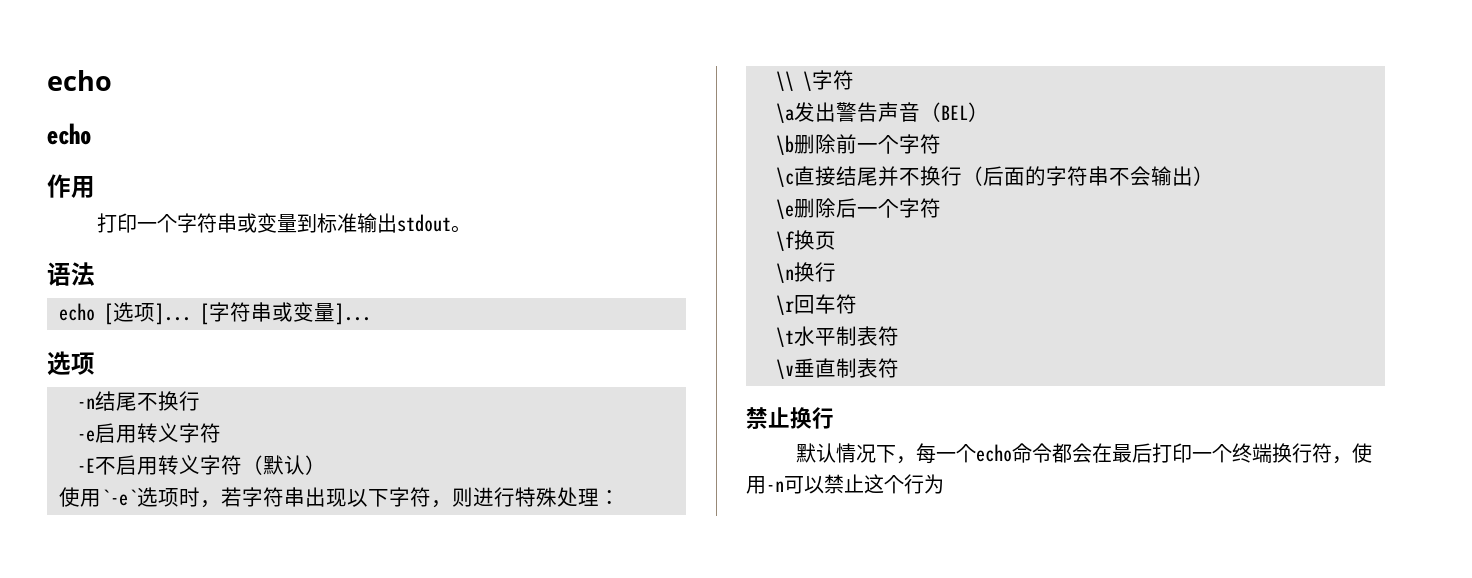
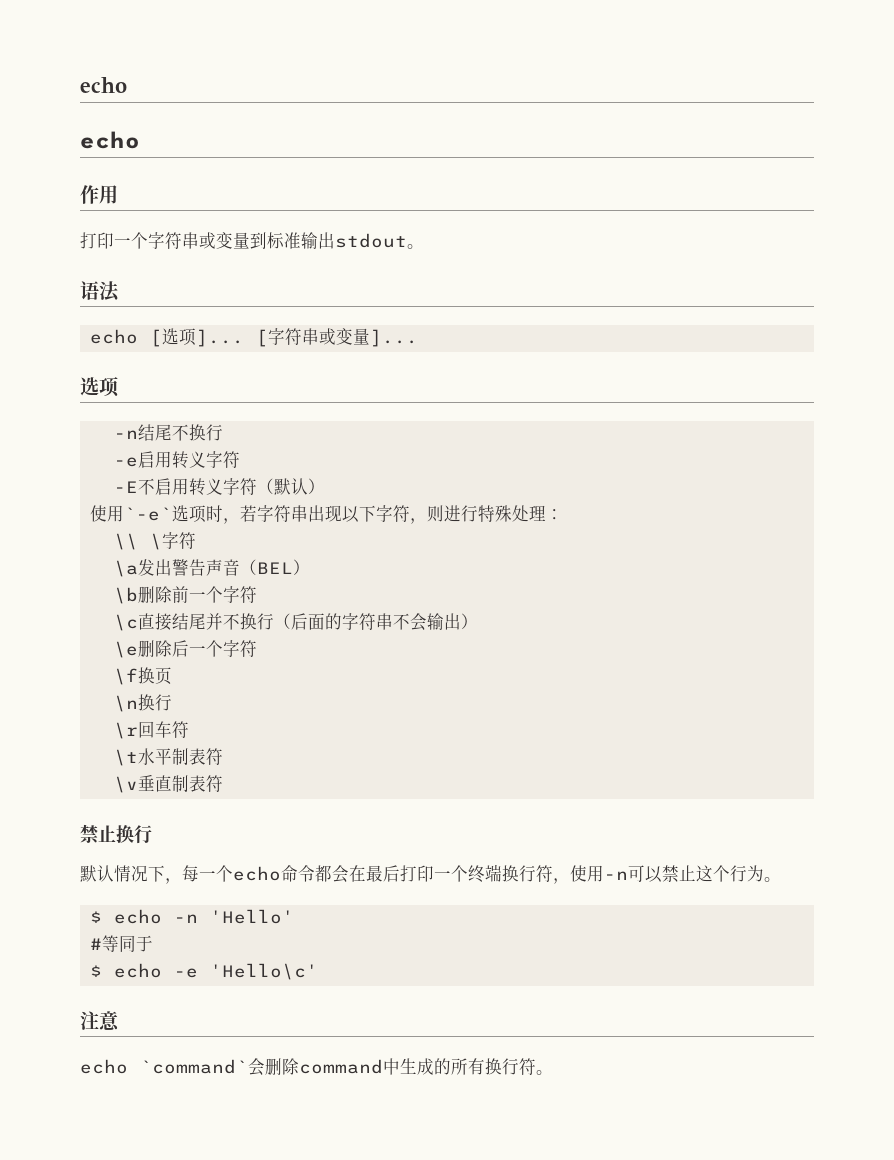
- 默认情况下，每一个echo命令都会在最后打印一个终端换行符，使用-n可以禁止这个行为
+ 默认情况下，每一个echo命令都会在最后打印一个终端换行符，使用-n可以禁止这个行为。
+ $ echo -n 'Hello'
+ #等同于
+ $ echo -e 'Hello\c'
+ 注意
+ echo `command`会删除command中生成的所有换行符。

